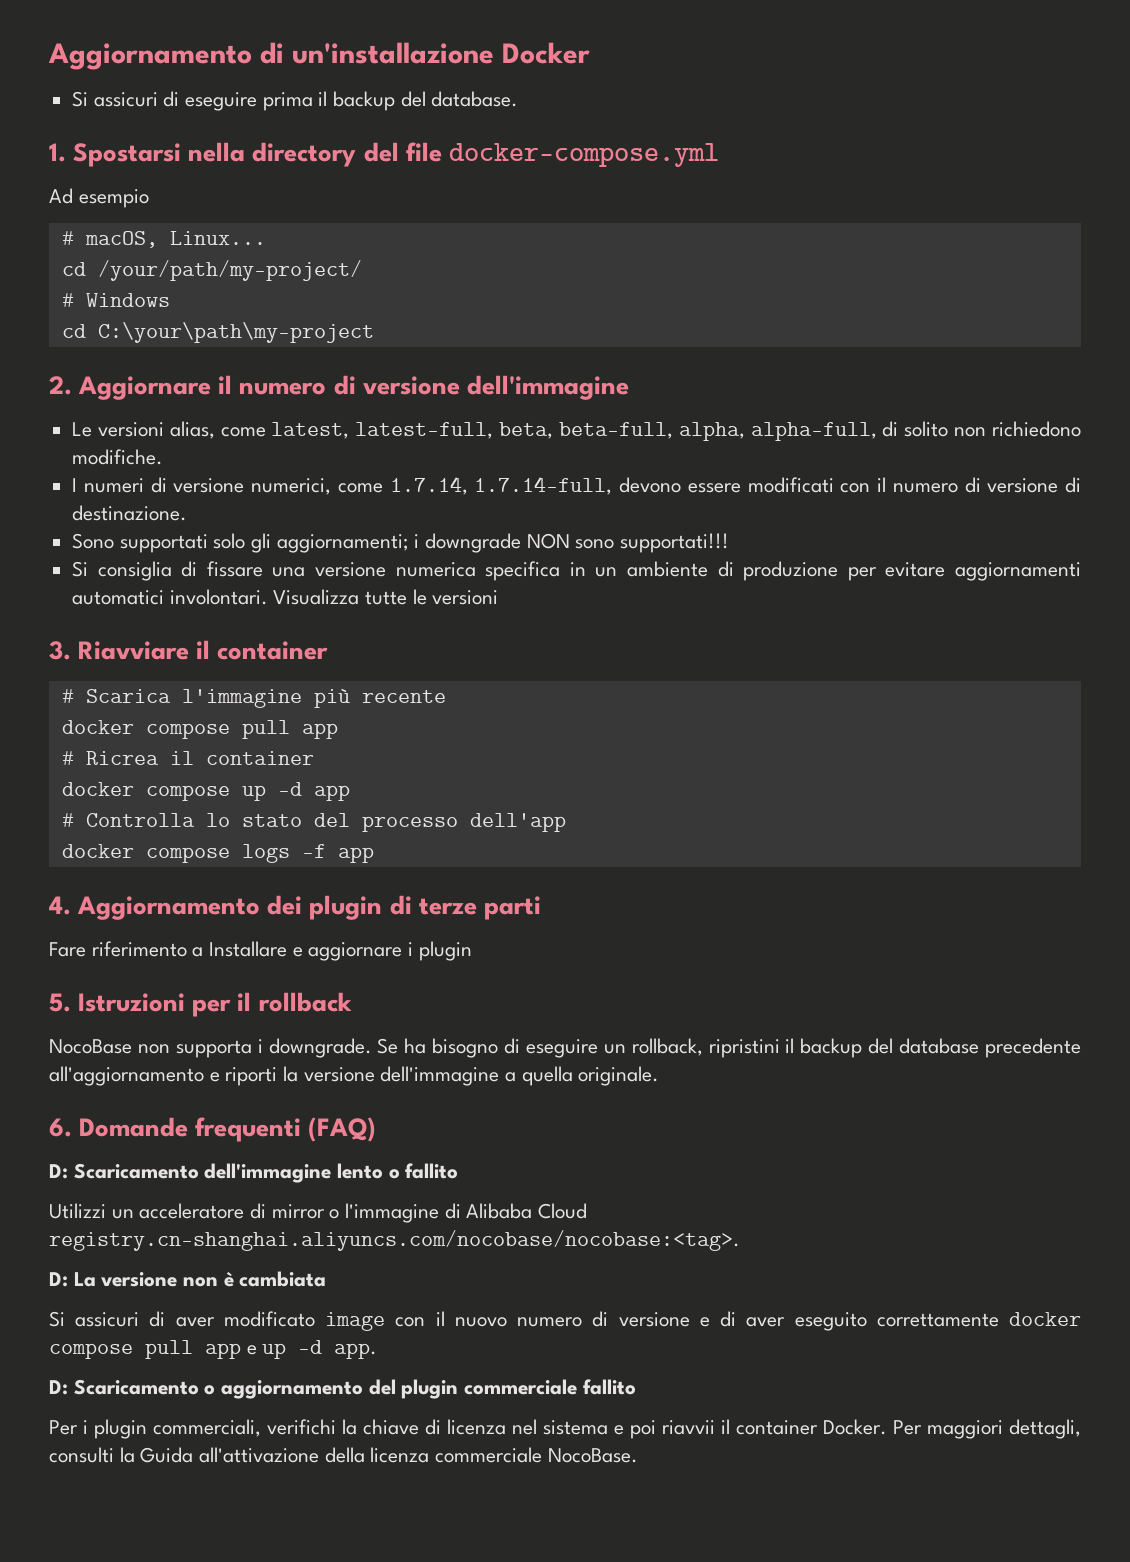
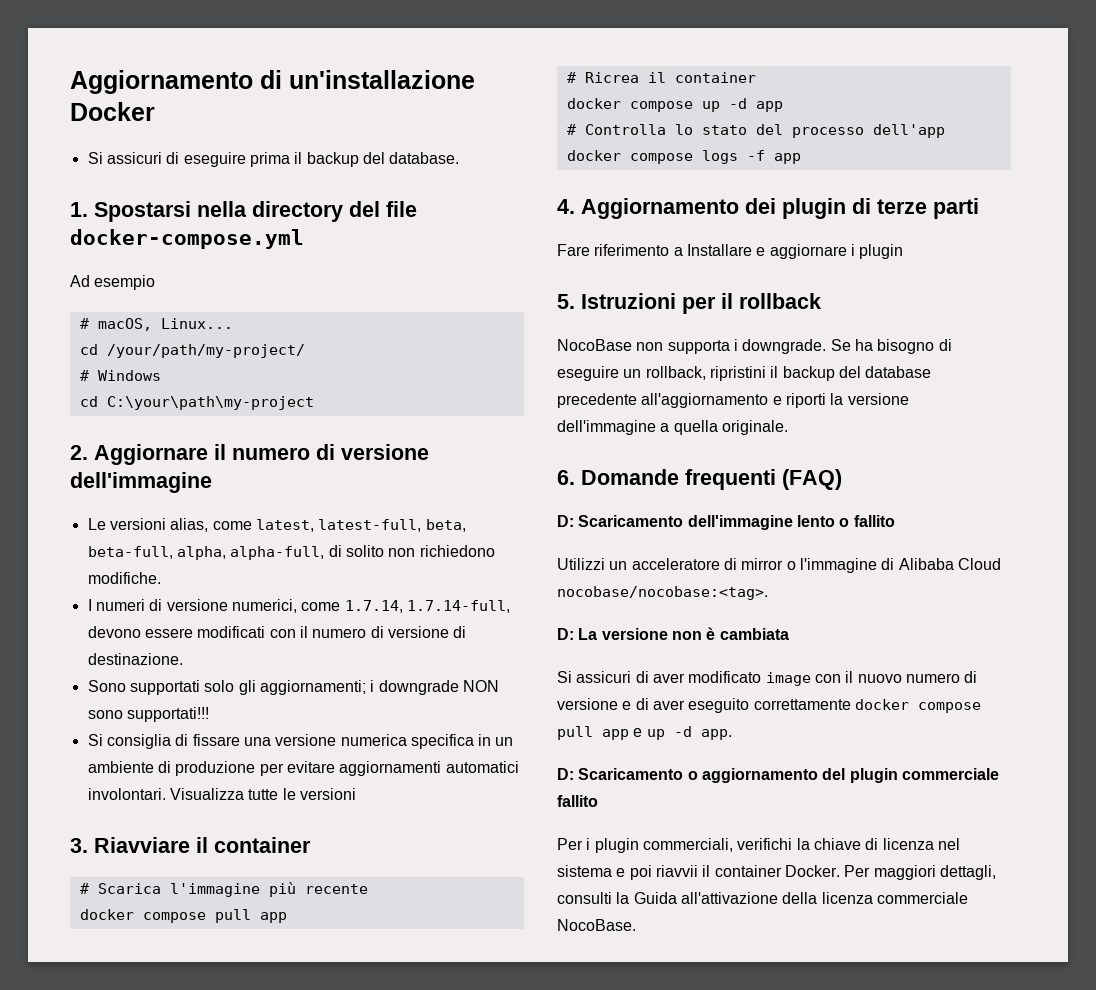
- Utilizzi un acceleratore di mirror o l'immagine di Alibaba Cloud registry.cn-shanghai.aliyuncs.com/nocobase/nocobase:<tag>.
+ Utilizzi un acceleratore di mirror o l'immagine di Alibaba Cloud nocobase/nocobase:<tag>.

